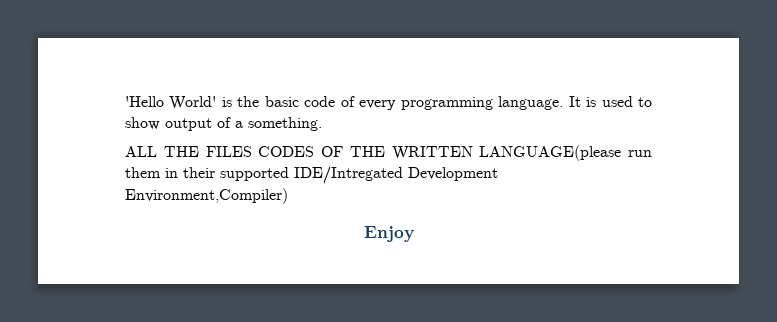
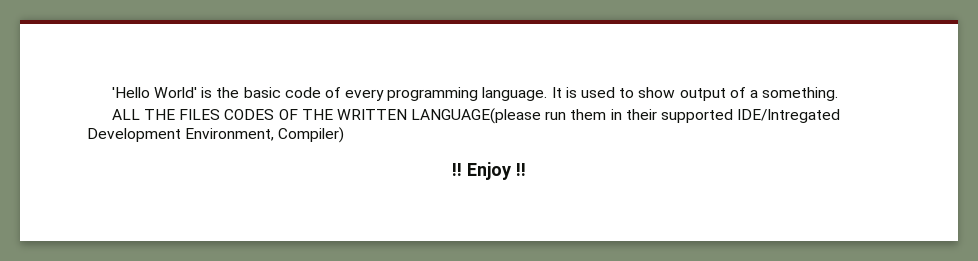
- ALL THE FILES CODES OF THE WRITTEN LANGUAGE(please run them in their supported IDE/Intregated Development Environment,Compiler)
- Enjoy
+ ALL THE FILES CODES OF THE WRITTEN LANGUAGE(please run them in their supported IDE/Intregated Development Environment, Compiler)
+ !! Enjoy !!

